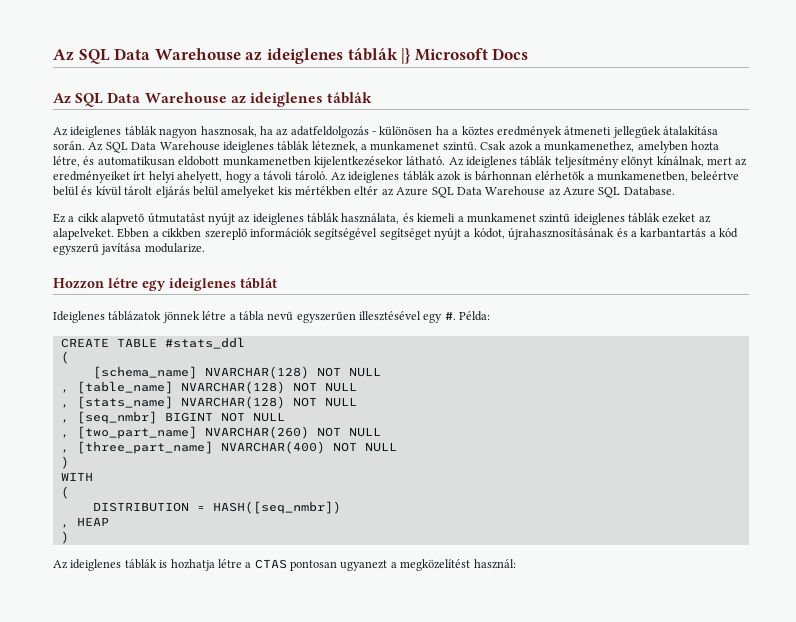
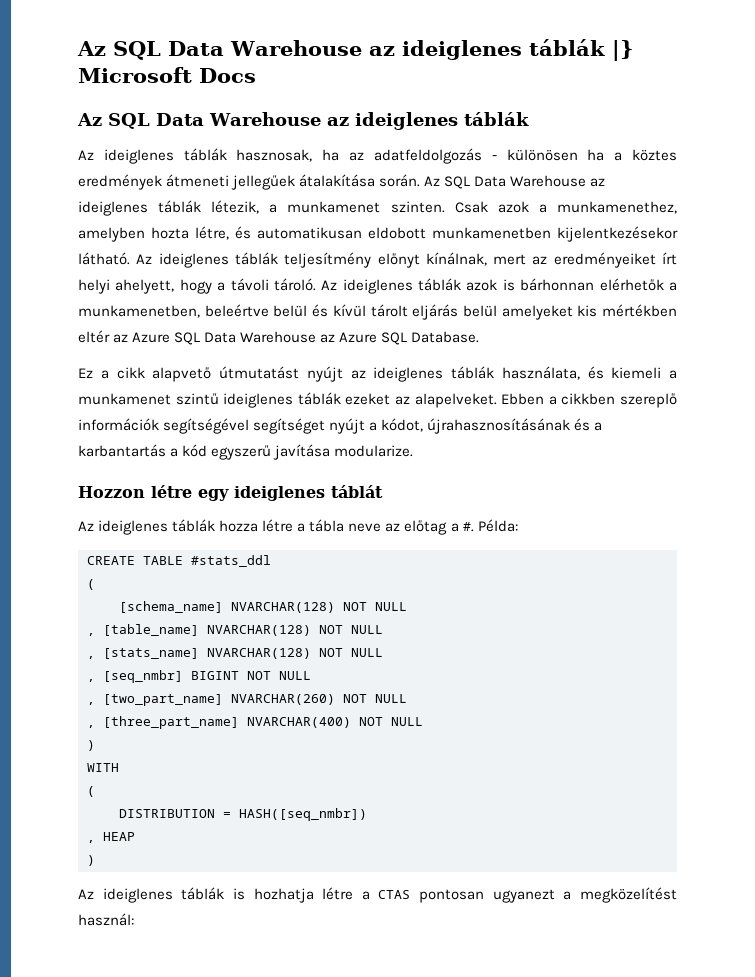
- Az ideiglenes táblák nagyon hasznosak, ha az adatfeldolgozás - különösen ha a köztes eredmények átmeneti jellegűek átalakítása során.
+ Az ideiglenes táblák hasznosak, ha az adatfeldolgozás - különösen ha a köztes eredmények átmeneti jellegűek átalakítása során.
- Az SQL Data Warehouse ideiglenes táblák léteznek, a munkamenet szintű.
+ Az SQL Data Warehouse az ideiglenes táblák létezik, a munkamenet szinten.
- Ideiglenes táblázatok jönnek létre a tábla nevű egyszerűen illesztésével egy #.
+ Az ideiglenes táblák hozza létre a tábla neve az előtag a #.

